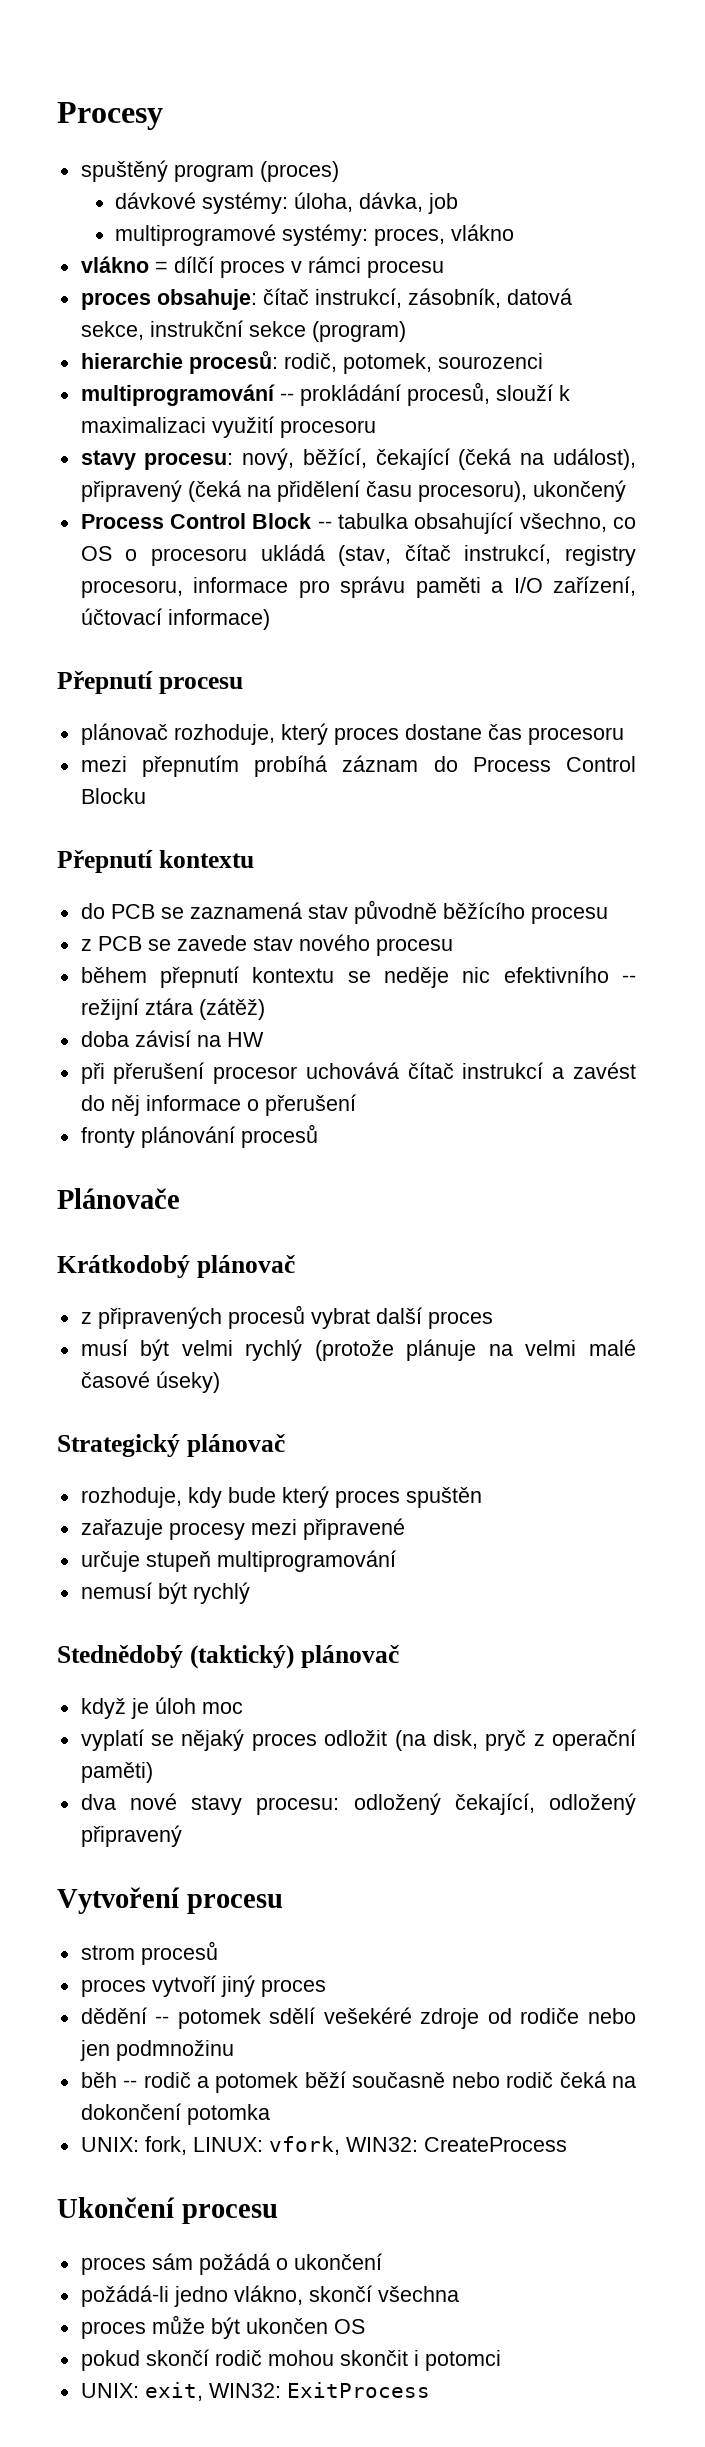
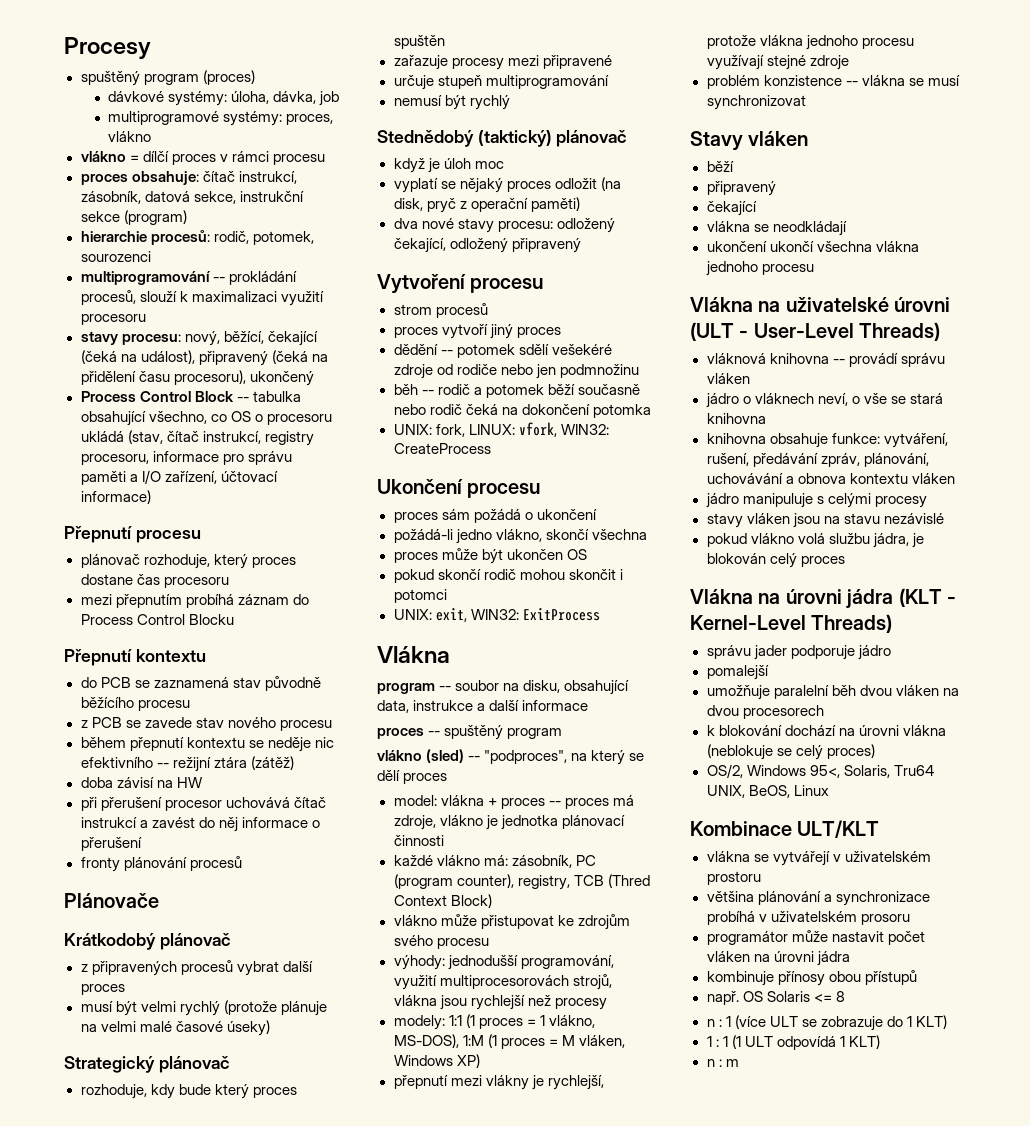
  UNIX: exit, WIN32: ExitProcess
+ Vlákna
+ program -- soubor na disku, obsahující data, instrukce a další informace
+ proces -- spuštěný program
+ vlákno (sled) -- "podproces", na který se dělí proces
+ model: vlákna + proces -- proces má zdroje, vlákno je jednotka plánovací činnosti
+ každé vlákno má: zásobník, PC (program counter), registry, TCB (Thred Context Block)
+ vlákno může přistupovat ke zdrojům svého procesu
+ výhody: jednodušší programování, využití multiprocesorovách strojů, vlákna jsou rychlejší než procesy
+ modely: 1:1 (1 proces = 1 vlákno, MS-DOS), 1:M (1 proces = M vláken, Windows XP)
+ přepnutí mezi vlákny je rychlejší, protože vlákna jednoho procesu využívají stejné zdroje
+ problém konzistence -- vlákna se musí synchronizovat
+ Stavy vláken
+ běží
+ připravený
+ čekající
+ vlákna se neodkládají
+ ukončení ukončí všechna vlákna jednoho procesu
+ Vlákna na uživatelské úrovni (ULT - User-Level Threads)
+ vláknová knihovna -- provádí správu vláken
+ jádro o vláknech neví, o vše se stará knihovna
+ knihovna obsahuje funkce: vytváření, rušení, předávání zpráv, plánování, uchovávání a obnova kontextu vláken
+ jádro manipuluje s celými procesy
+ stavy vláken jsou na stavu nezávislé
+ pokud vlákno volá službu jádra, je blokován celý proces
+ Vlákna na úrovni jádra (KLT - Kernel-Level Threads)
+ správu jader podporuje jádro
+ pomalejší
+ umožňuje paralelní běh dvou vláken na dvou procesorech
+ k blokování dochází na úrovni vlákna (neblokuje se celý proces)
+ OS/2, Windows 95<, Solaris, Tru64 UNIX, BeOS, Linux
+ Kombinace ULT/KLT
+ vlákna se vytvářejí v uživatelském prostoru
+ většina plánování a synchronizace probíhá v uživatelském prosoru
+ programátor může nastavit počet vláken na úrovni jádra
+ kombinuje přínosy obou přístupů
+ např. OS Solaris <= 8
+ n : 1 (více ULT se zobrazuje do 1 KLT)
+ 1 : 1 (1 ULT odpovídá 1 KLT)
+ n : m

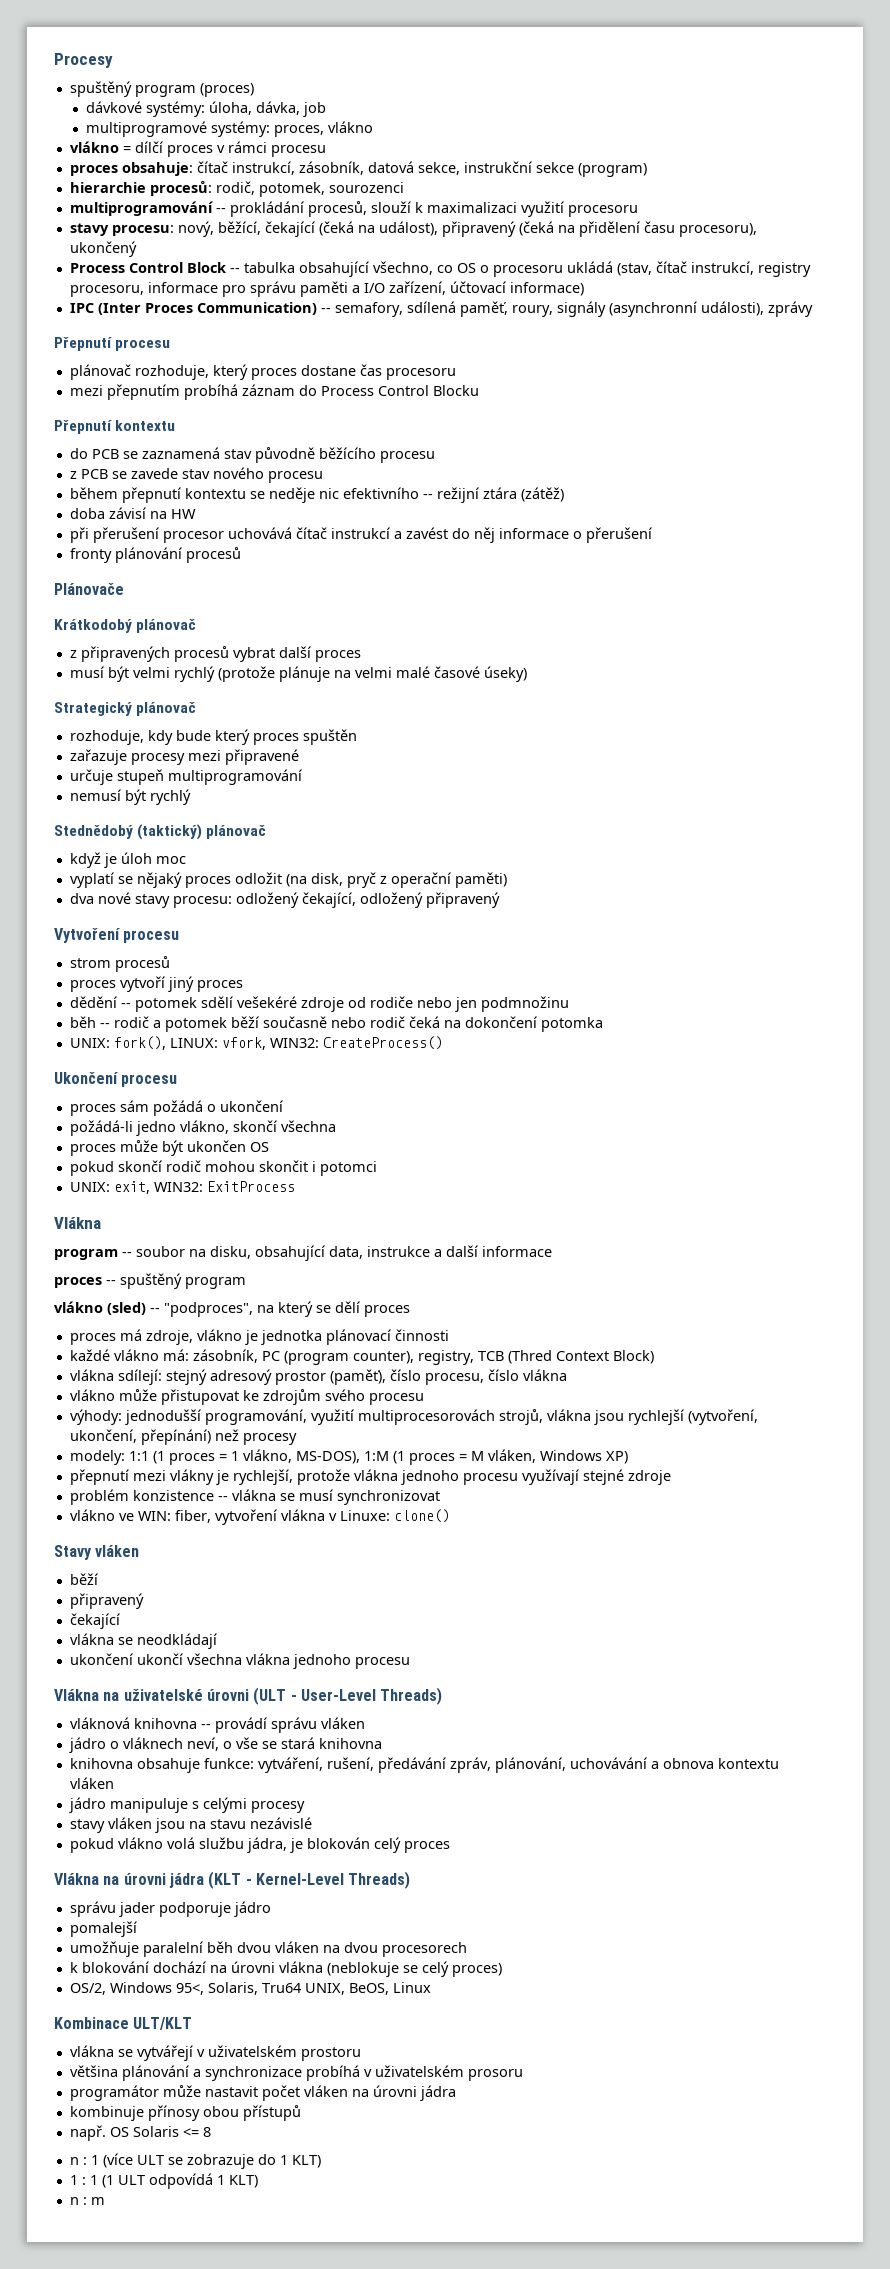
+ IPC (Inter Proces Communication) -- semafory, sdílená paměť, roury, signály (asynchronní události), zprávy
- UNIX: fork, LINUX: vfork, WIN32: CreateProcess
+ UNIX: fork(), LINUX: vfork, WIN32: CreateProcess()
- model: vlákna + proces -- proces má zdroje, vlákno je jednotka plánovací činnosti
+ proces má zdroje, vlákno je jednotka plánovací činnosti
+ vlákna sdílejí: stejný adresový prostor (paměť), číslo procesu, číslo vlákna
- výhody: jednodušší programování, využití multiprocesorovách strojů, vlákna jsou rychlejší než procesy
+ výhody: jednodušší programování, využití multiprocesorovách strojů, vlákna jsou rychlejší (vytvoření, ukončení, přepínání) než procesy
+ vlákno ve WIN: fiber, vytvoření vlákna v Linuxe: clone()

